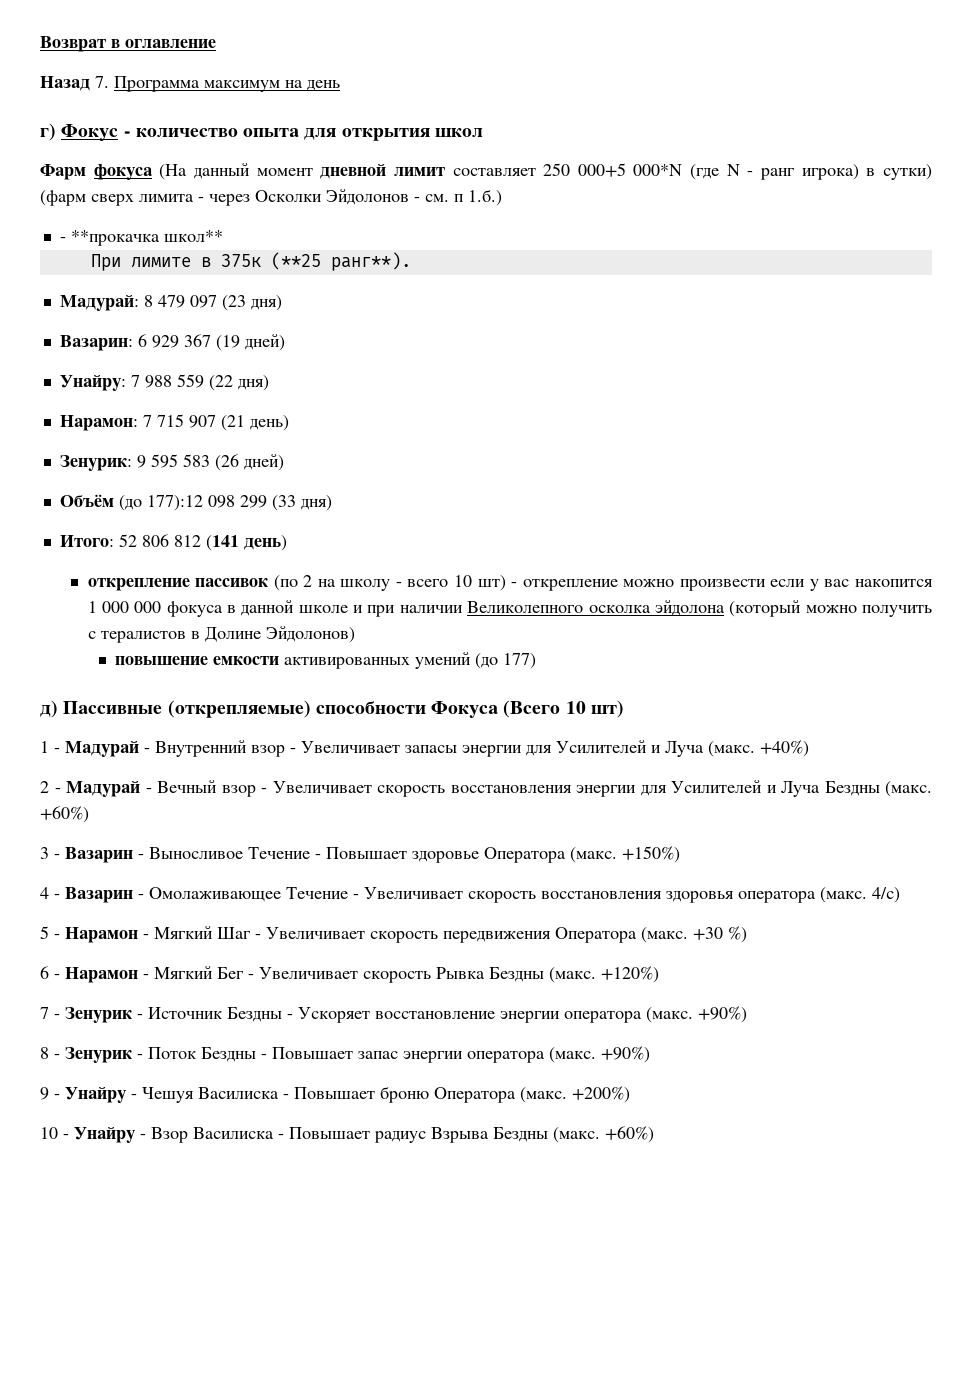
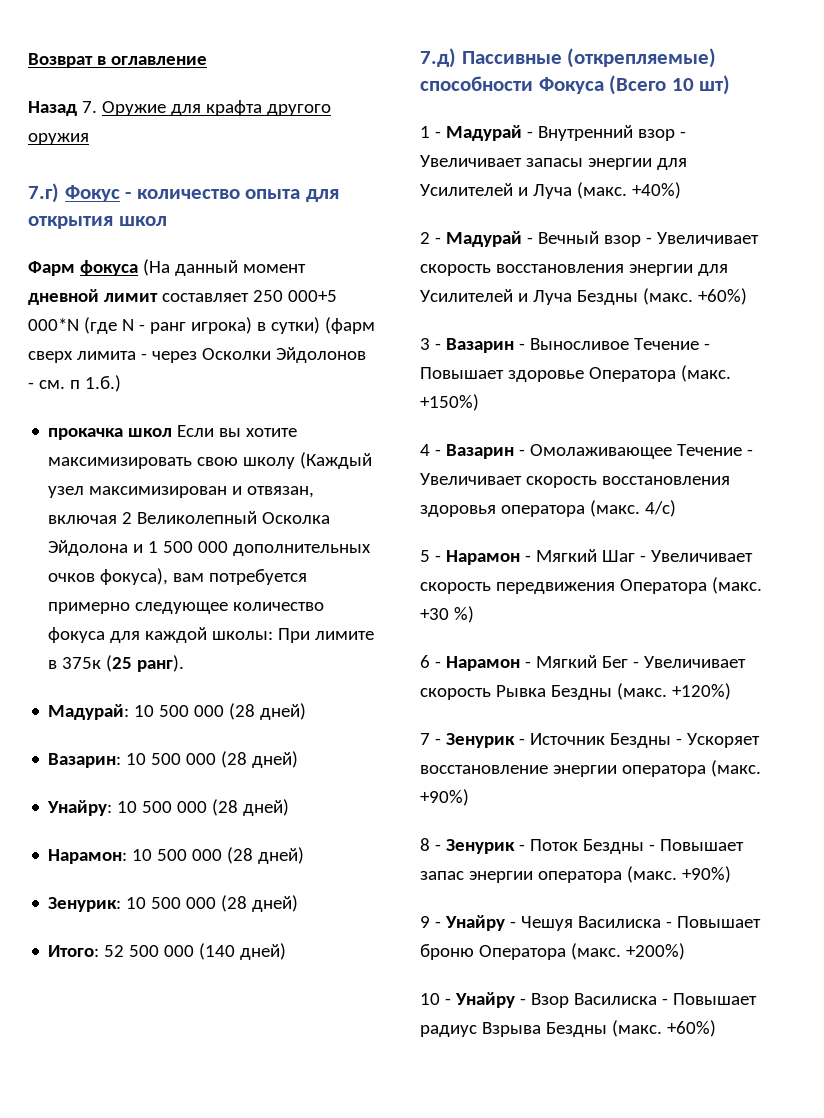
- Назад 7. Программа максимум на день
- г) Фокус - количество опыта для открытия школ
+ Назад 7. Оружие для крафта другого оружия
+ 7.г) Фокус - количество опыта для открытия школ
- - **прокачка школ**
- При лимите в 375к (**25 ранг**).
+ прокачка школ Если вы хотите максимизировать свою школу (Каждый узел максимизирован и отвязан, включая 2 Великолепный Осколка Эйдолона и 1 500 000 дополнительных очков фокуса), вам потребуется примерно следующее количество фокуса для каждой школы: При лимите в 375к (25 ранг).
- Мадурай: 8 479 097 (23 дня)
- Вазарин: 6 929 367 (19 дней)
- Унайру: 7 988 559 (22 дня)
- Нарамон: 7 715 907 (21 день)
- Зенурик: 9 595 583 (26 дней)
- Объём (до 177):12 098 299 (33 дня)
- Итого: 52 806 812 (141 день)
- открепление пассивок (по 2 на школу - всего 10 шт) - открепление можно произвести если у вас накопится 1 000 000 фокуса в данной школе и при наличии Великолепного осколка эйдолона (который можно получить с тералистов в Долине Эйдолонов)
- повышение емкости активированных умений (до 177)
- д) Пассивные (открепляемые) способности Фокуса (Всего 10 шт)
+ Мадурай: 10 500 000 (28 дней)
+ Вазарин: 10 500 000 (28 дней)
+ Унайру: 10 500 000 (28 дней)
+ Нарамон: 10 500 000 (28 дней)
+ Зенурик: 10 500 000 (28 дней)
+ Итого: 52 500 000 (140 дней)
+ 7.д) Пассивные (открепляемые) способности Фокуса (Всего 10 шт)

